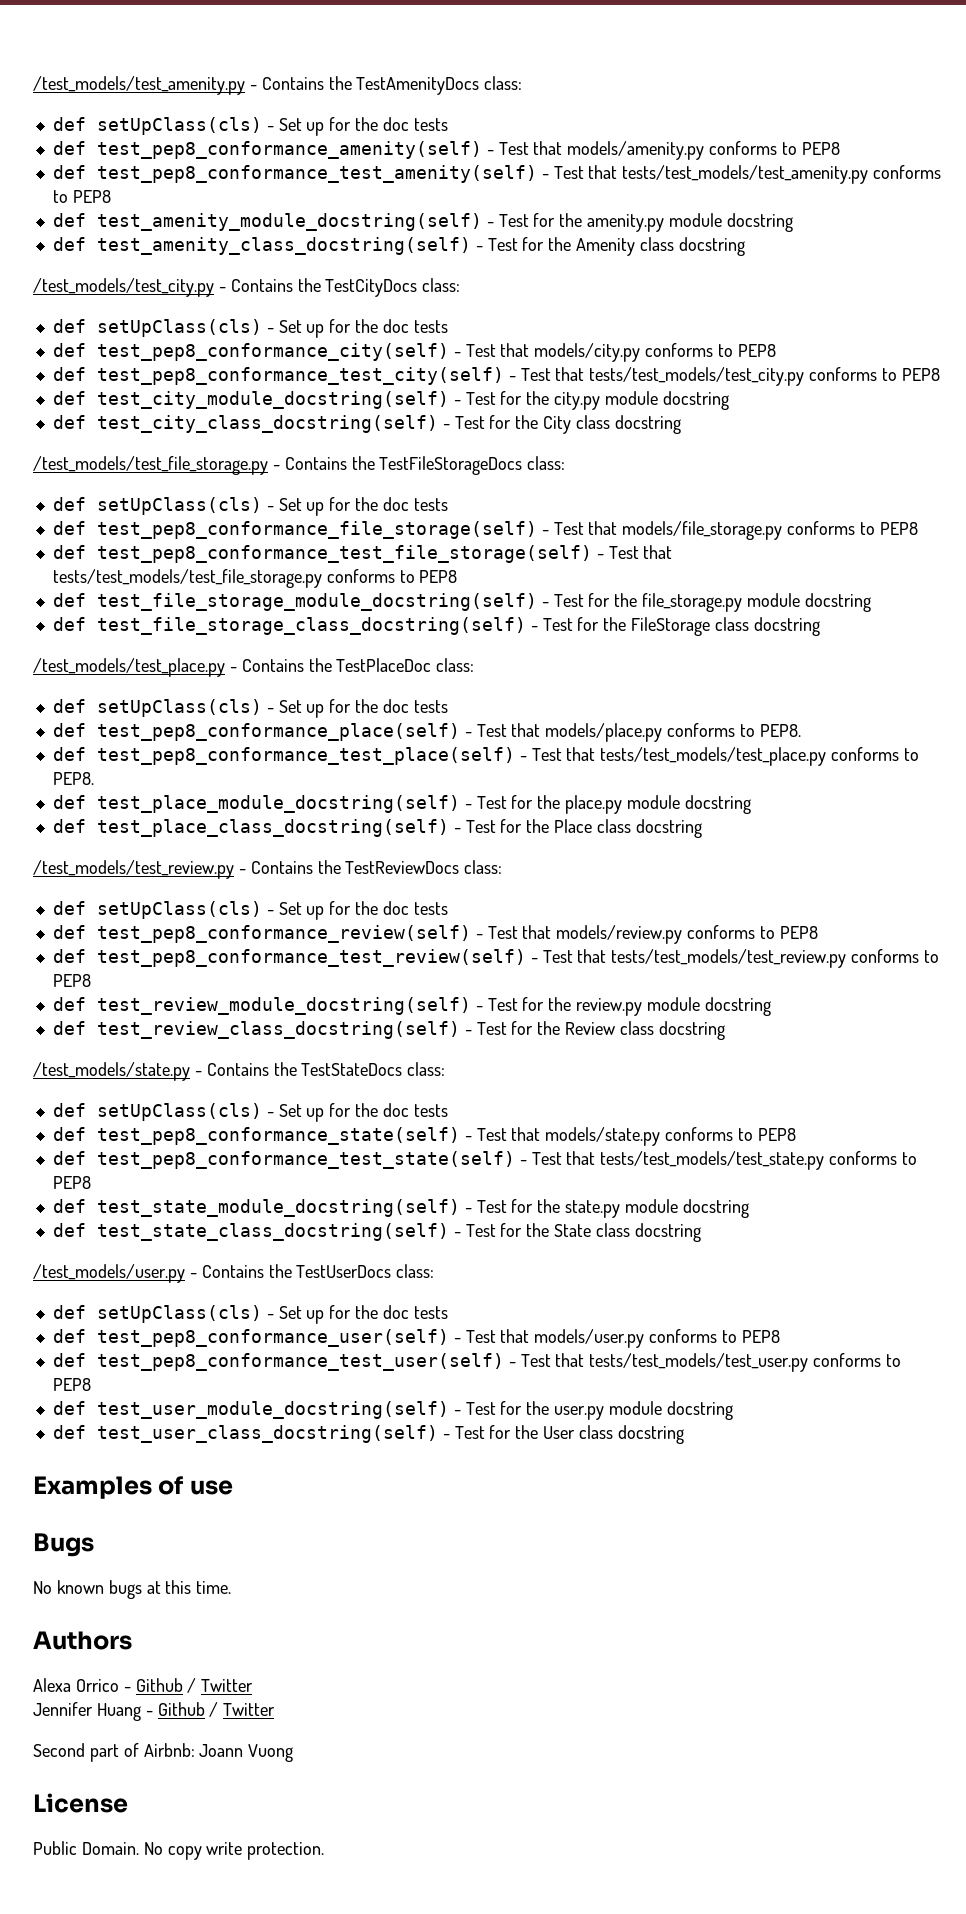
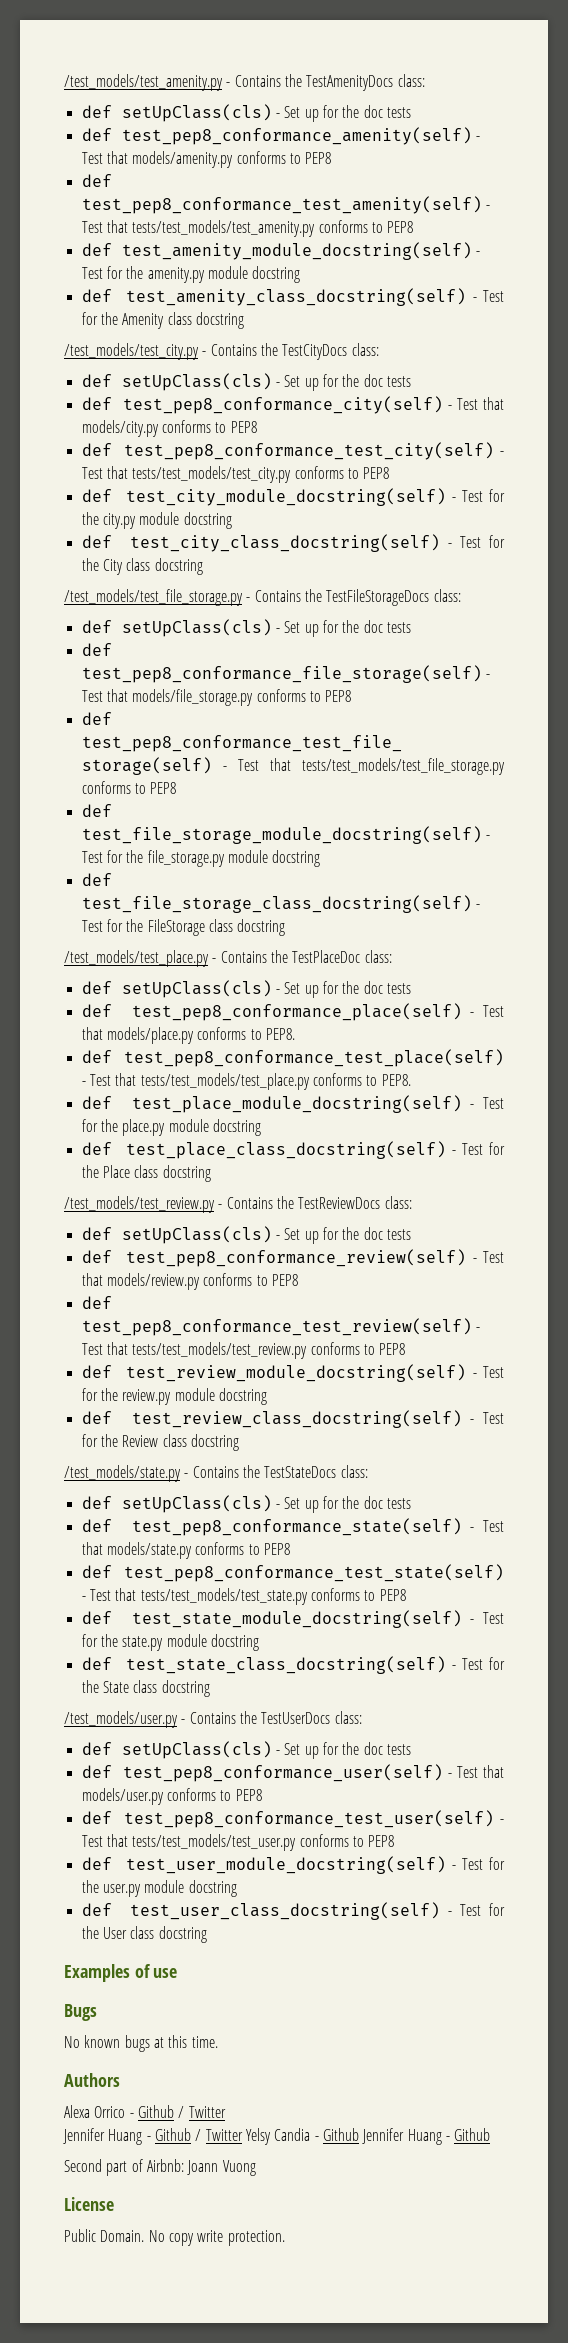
- Jennifer Huang - Github / Twitter
+ Jennifer Huang - Github / Twitter Yelsy Candia - Github Jennifer Huang - Github

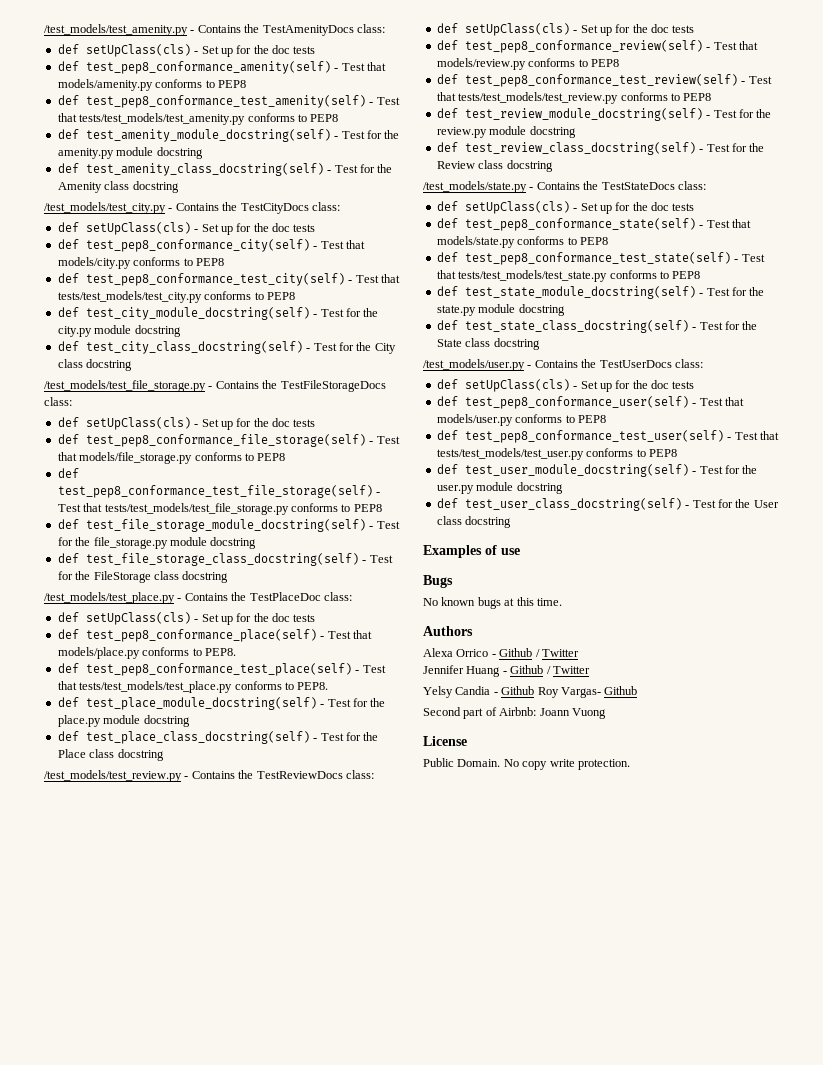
- Jennifer Huang - Github / Twitter Yelsy Candia - Github Jennifer Huang - Github
+ Jennifer Huang - Github / Twitter
+ Yelsy Candia - Github Roy Vargas- Github

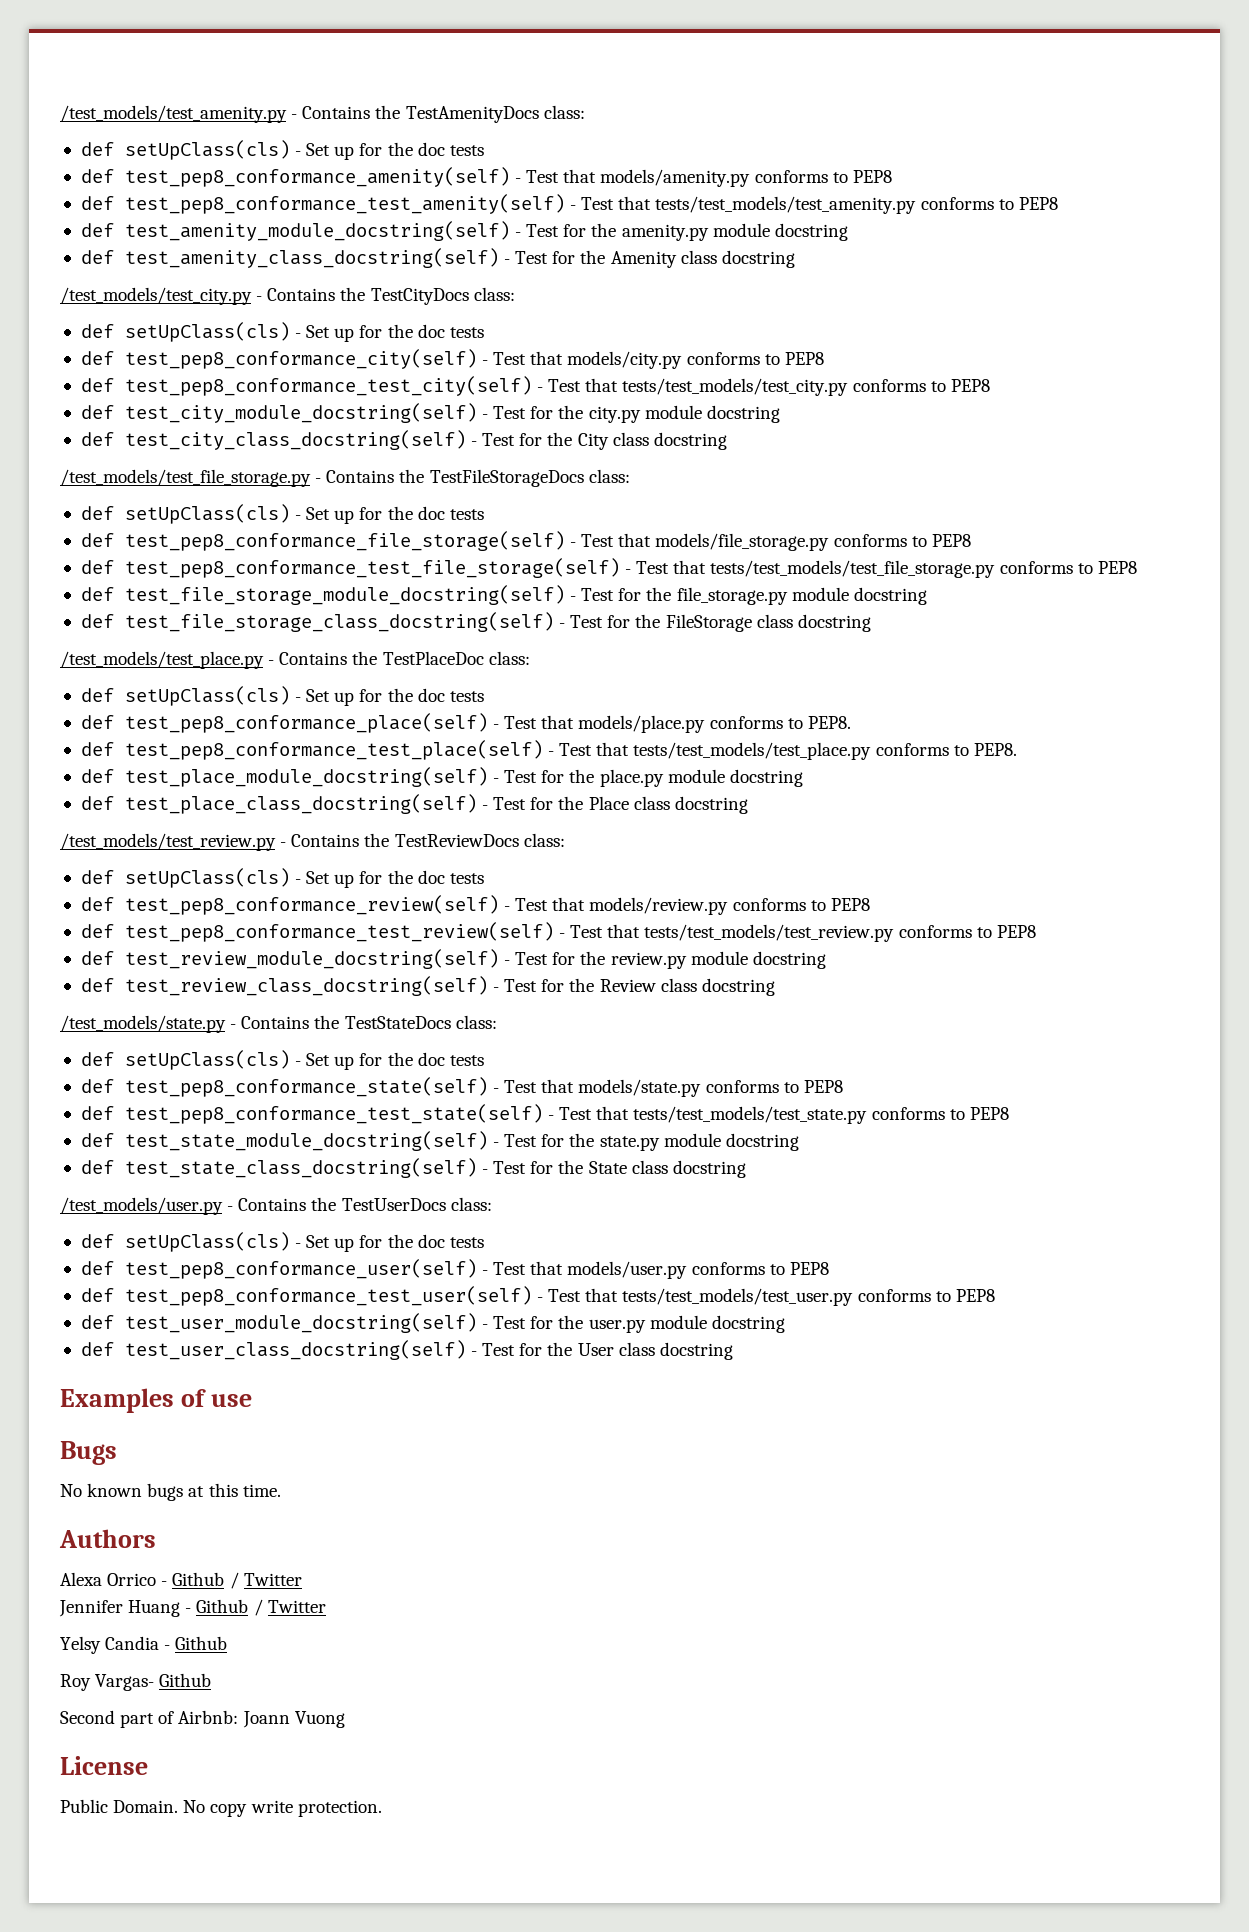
- Yelsy Candia - Github Roy Vargas- Github
+ Yelsy Candia - Github
+ Roy Vargas- Github

